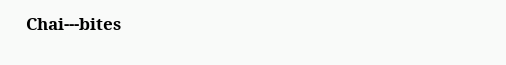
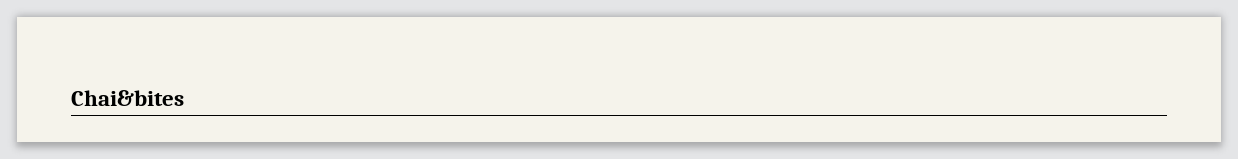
- Chai---bites
+ Chai&bites

